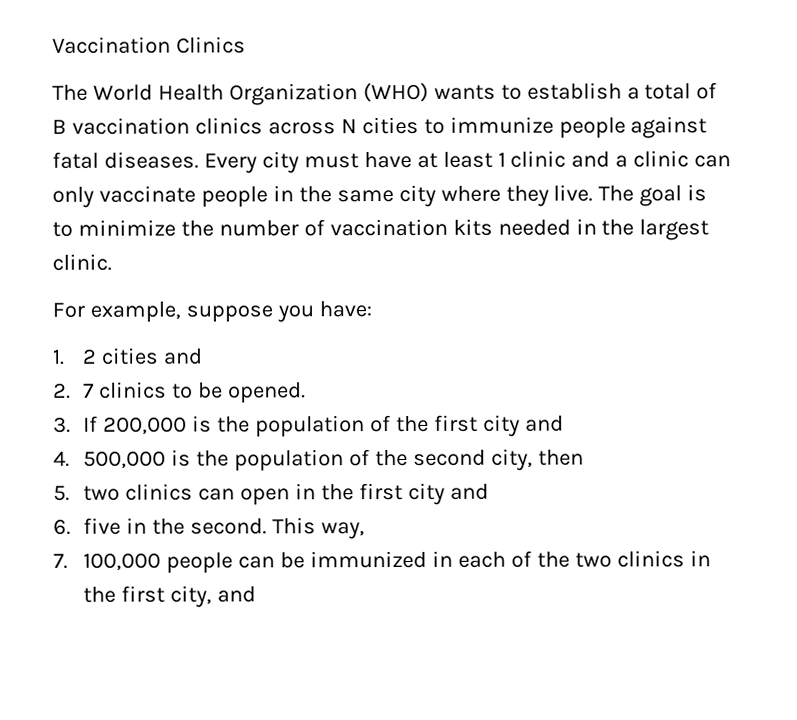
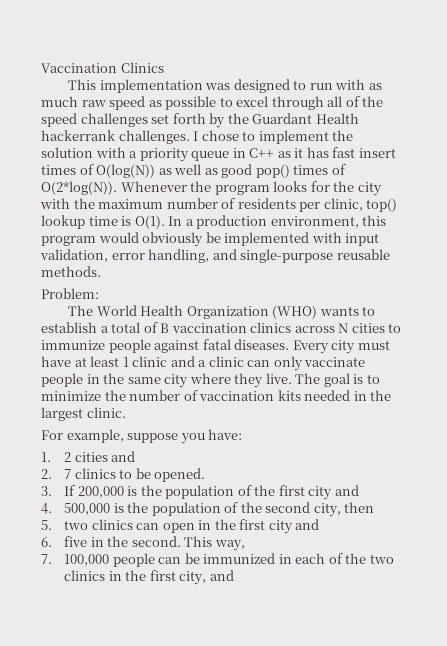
+ This implementation was designed to run with as much raw speed as possible to excel through all of the speed challenges set forth by the Guardant Health hackerrank challenges. I chose to implement the solution with a priority queue in C++ as it has fast insert times of O(log(N)) as well as good pop() times of O(2*log(N)). Whenever the program looks for the city with the maximum number of residents per clinic, top() lookup time is O(1). In a production environment, this program would obviously be implemented with input validation, error handling, and single-purpose reusable methods.
+ Problem:

